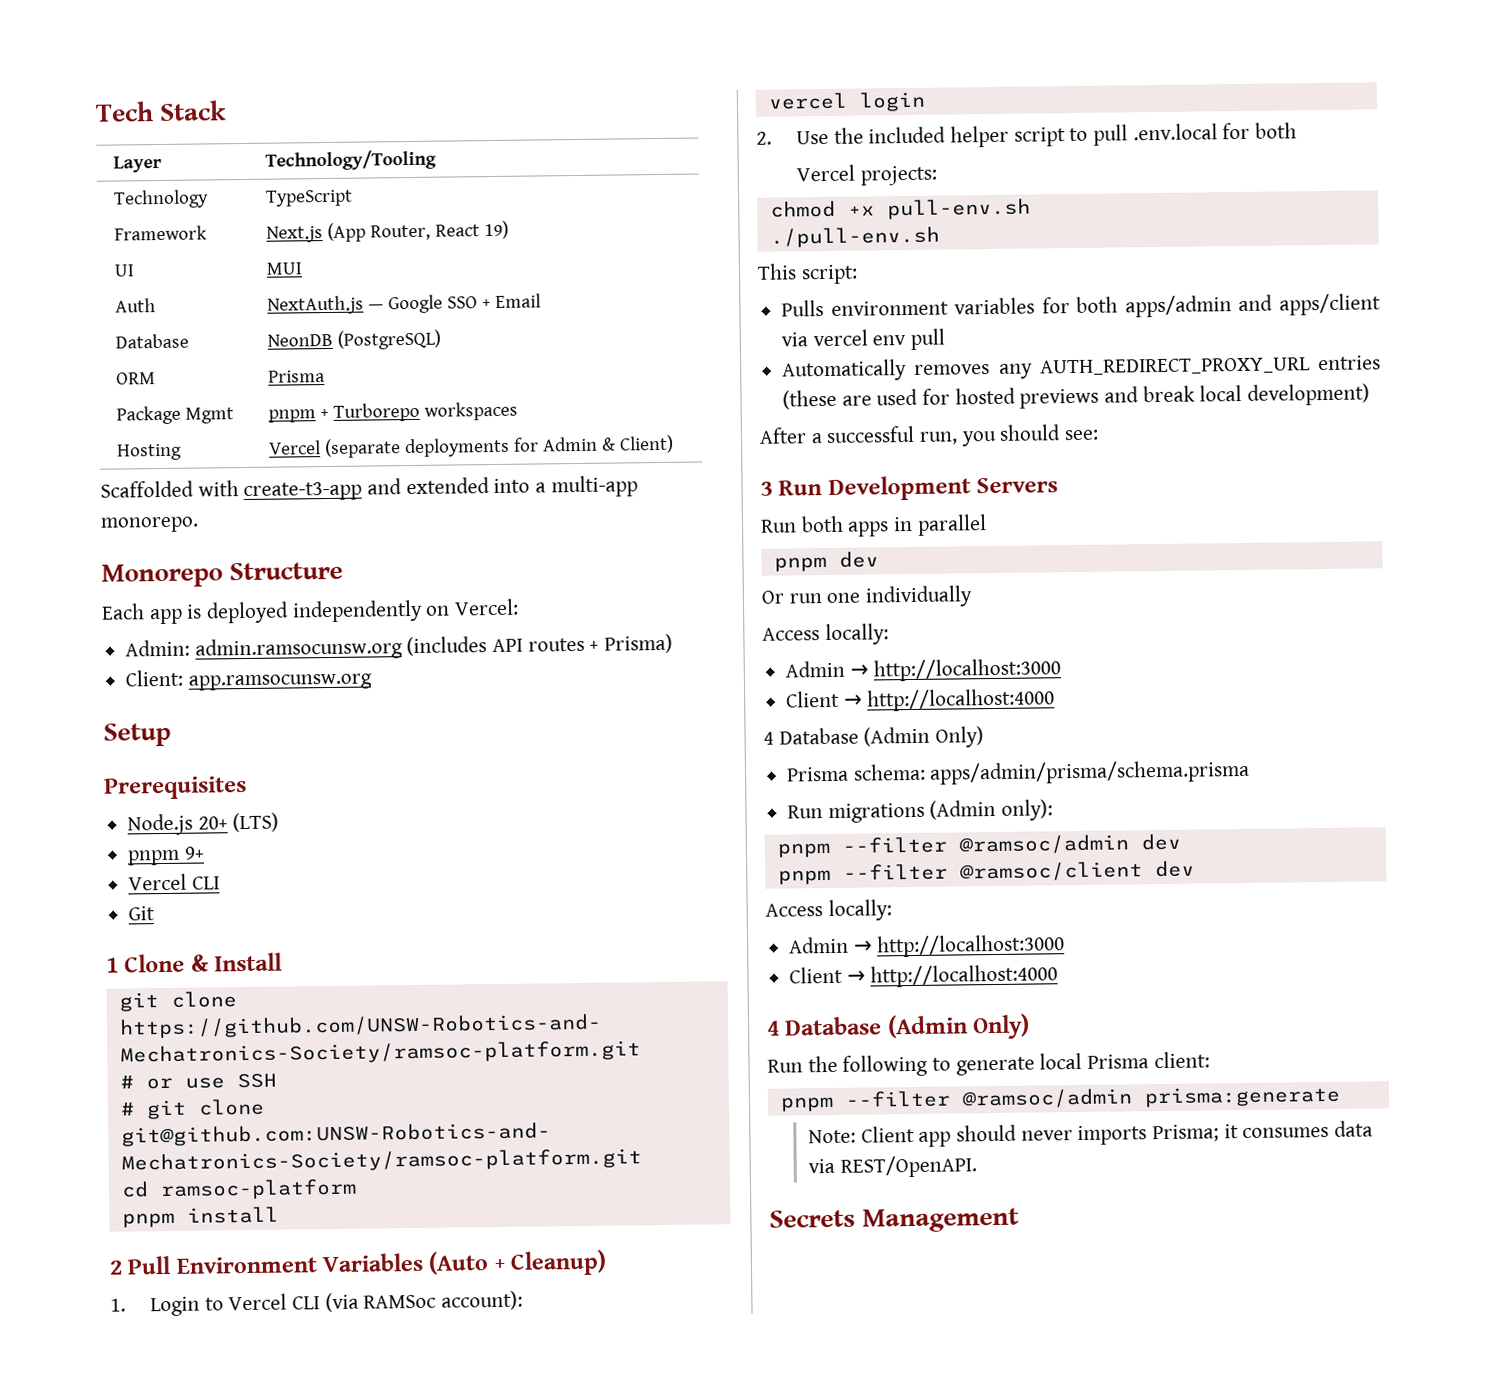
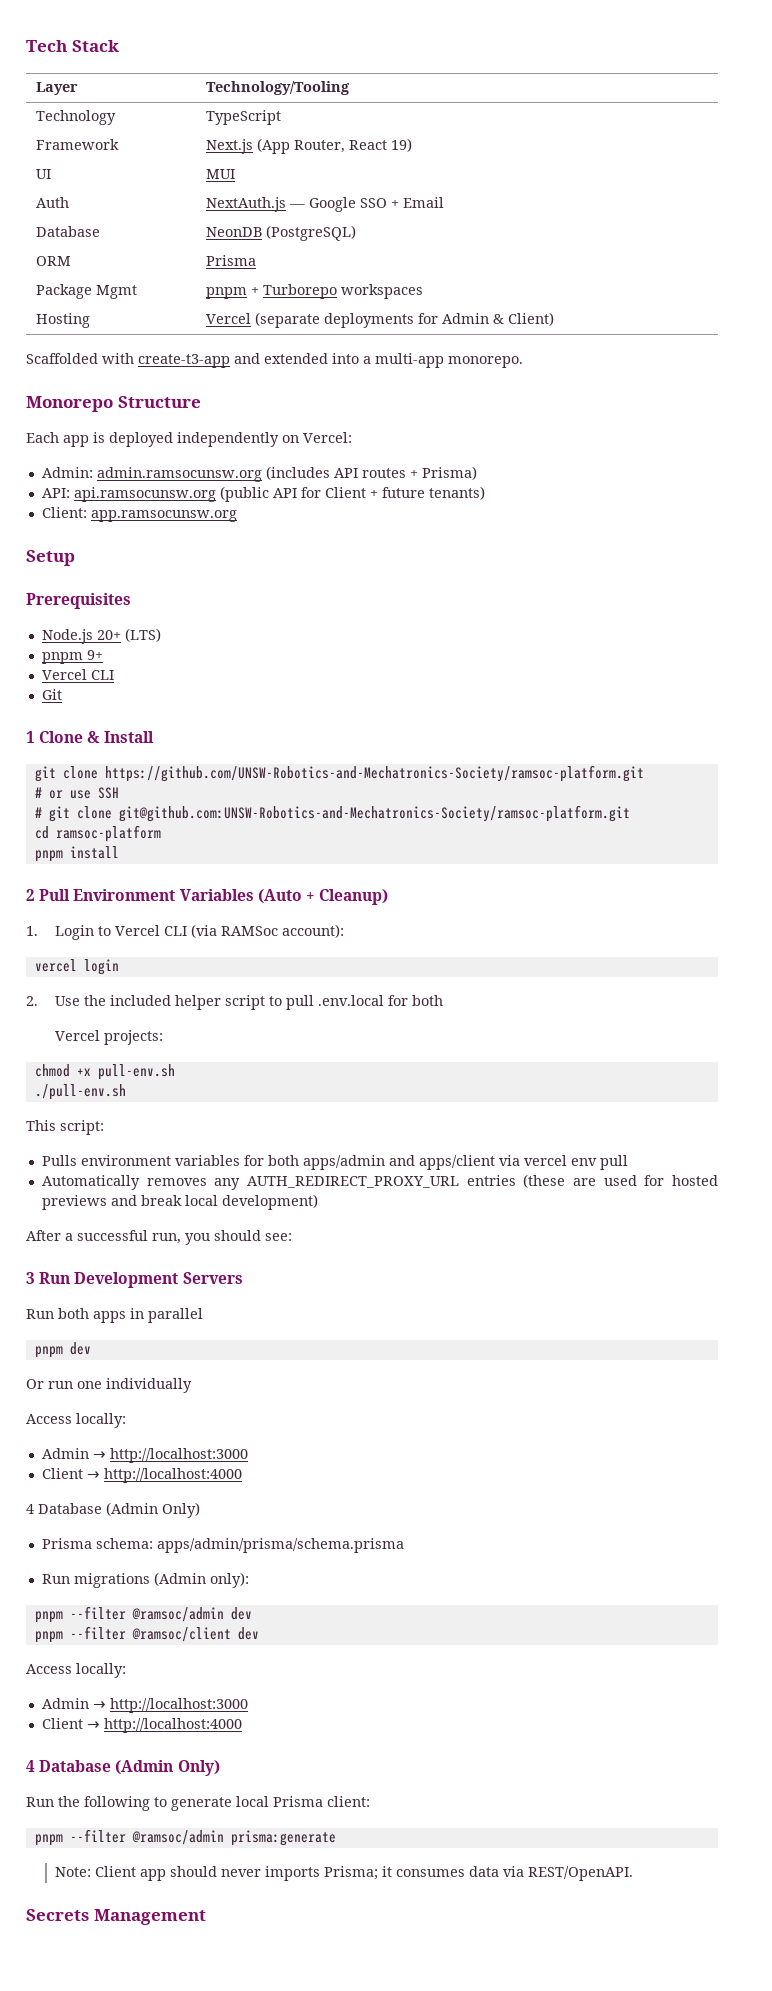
+ API: api.ramsocunsw.org (public API for Client + future tenants)

